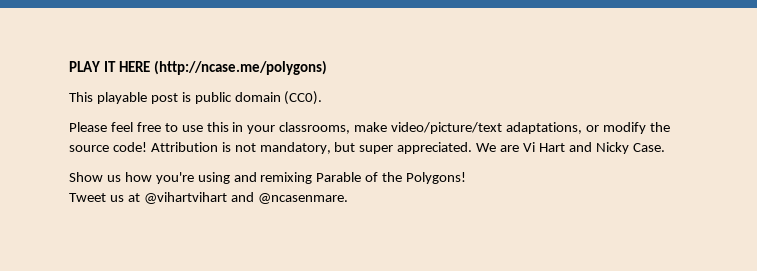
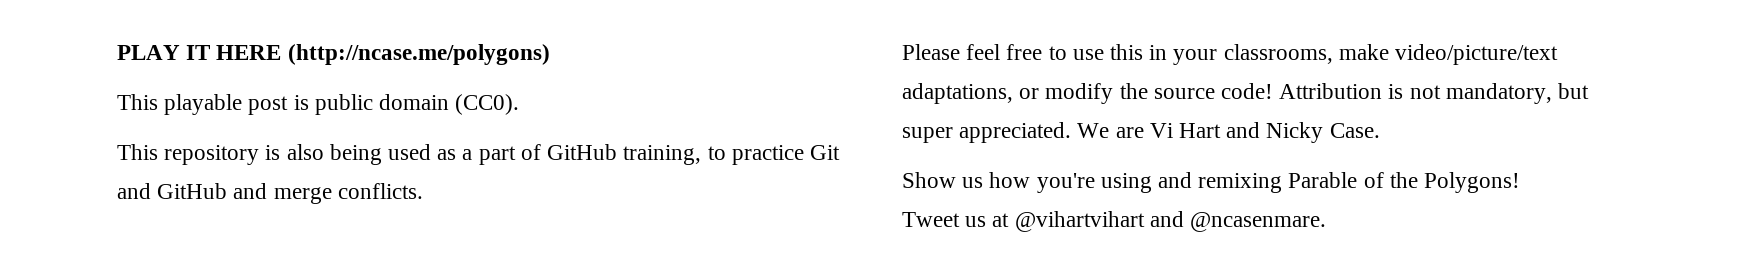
+ This repository is also being used as a part of GitHub training, to practice Git and GitHub and merge conflicts.

